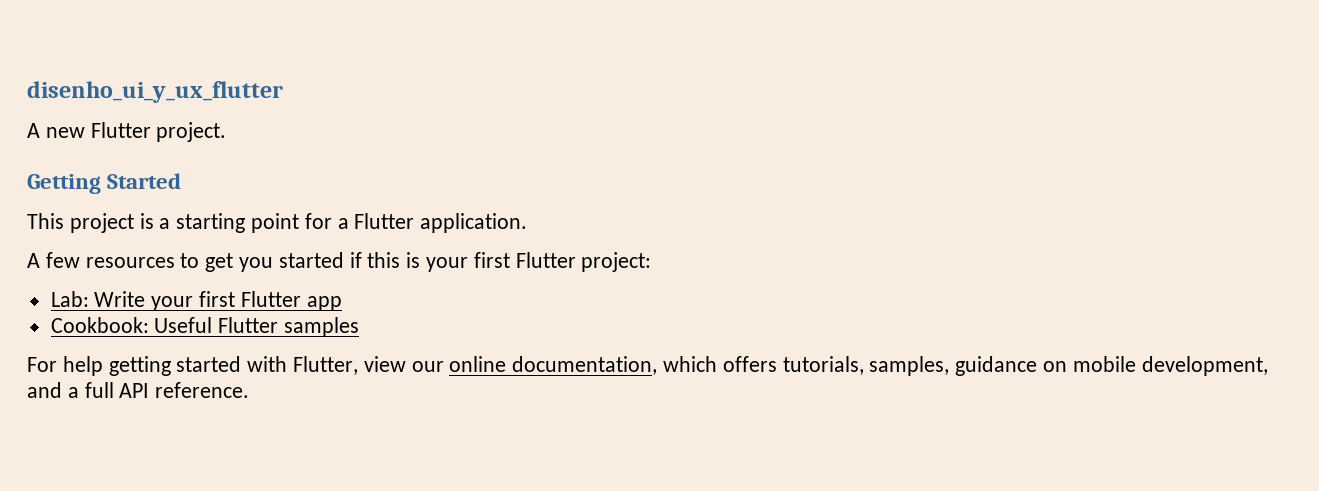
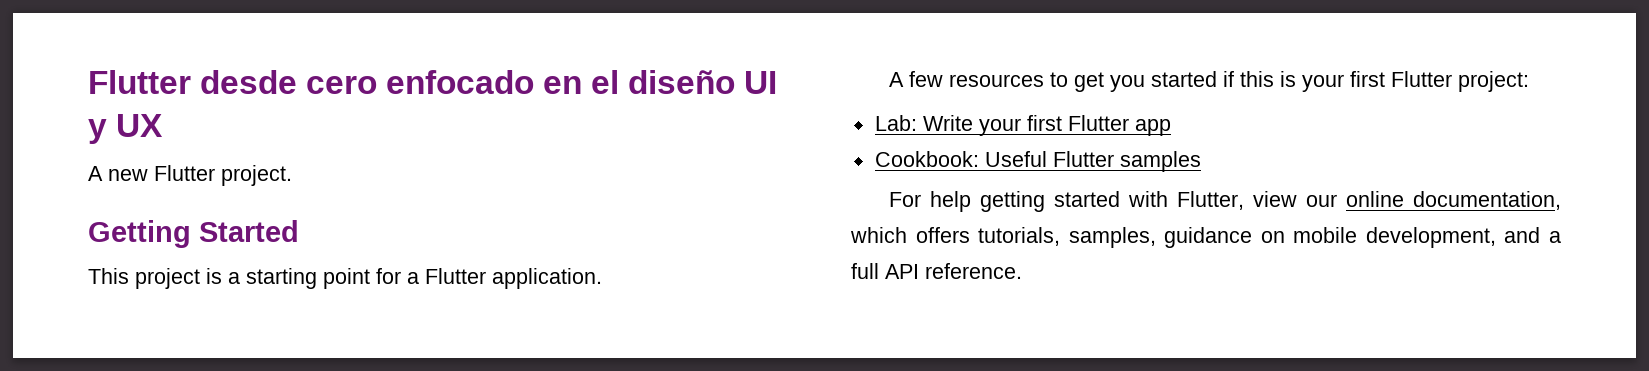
- disenho_ui_y_ux_flutter
+ Flutter desde cero enfocado en el diseño UI y UX

